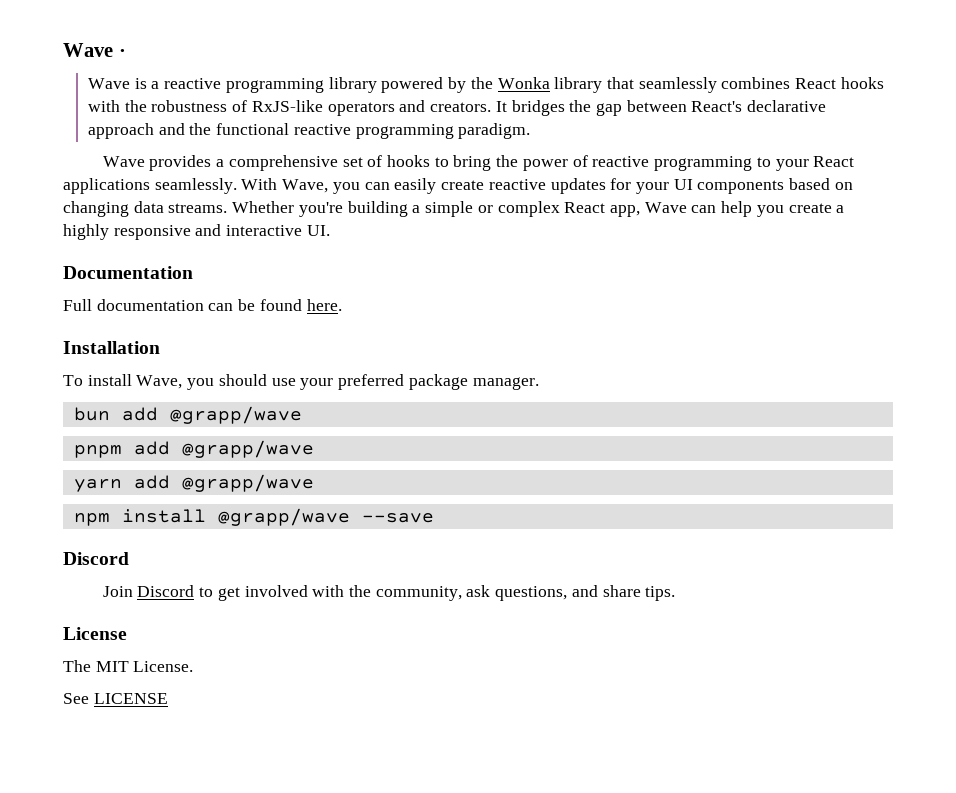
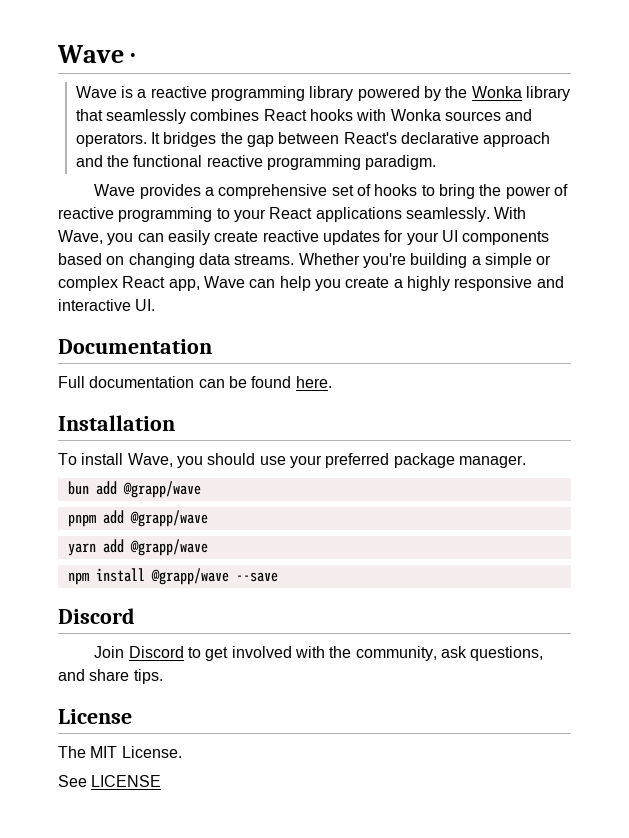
- Wave is a reactive programming library powered by the Wonka library that seamlessly combines React hooks with the robustness of RxJS-like operators and creators.
+ Wave is a reactive programming library powered by the Wonka library that seamlessly combines React hooks with Wonka sources and operators.

